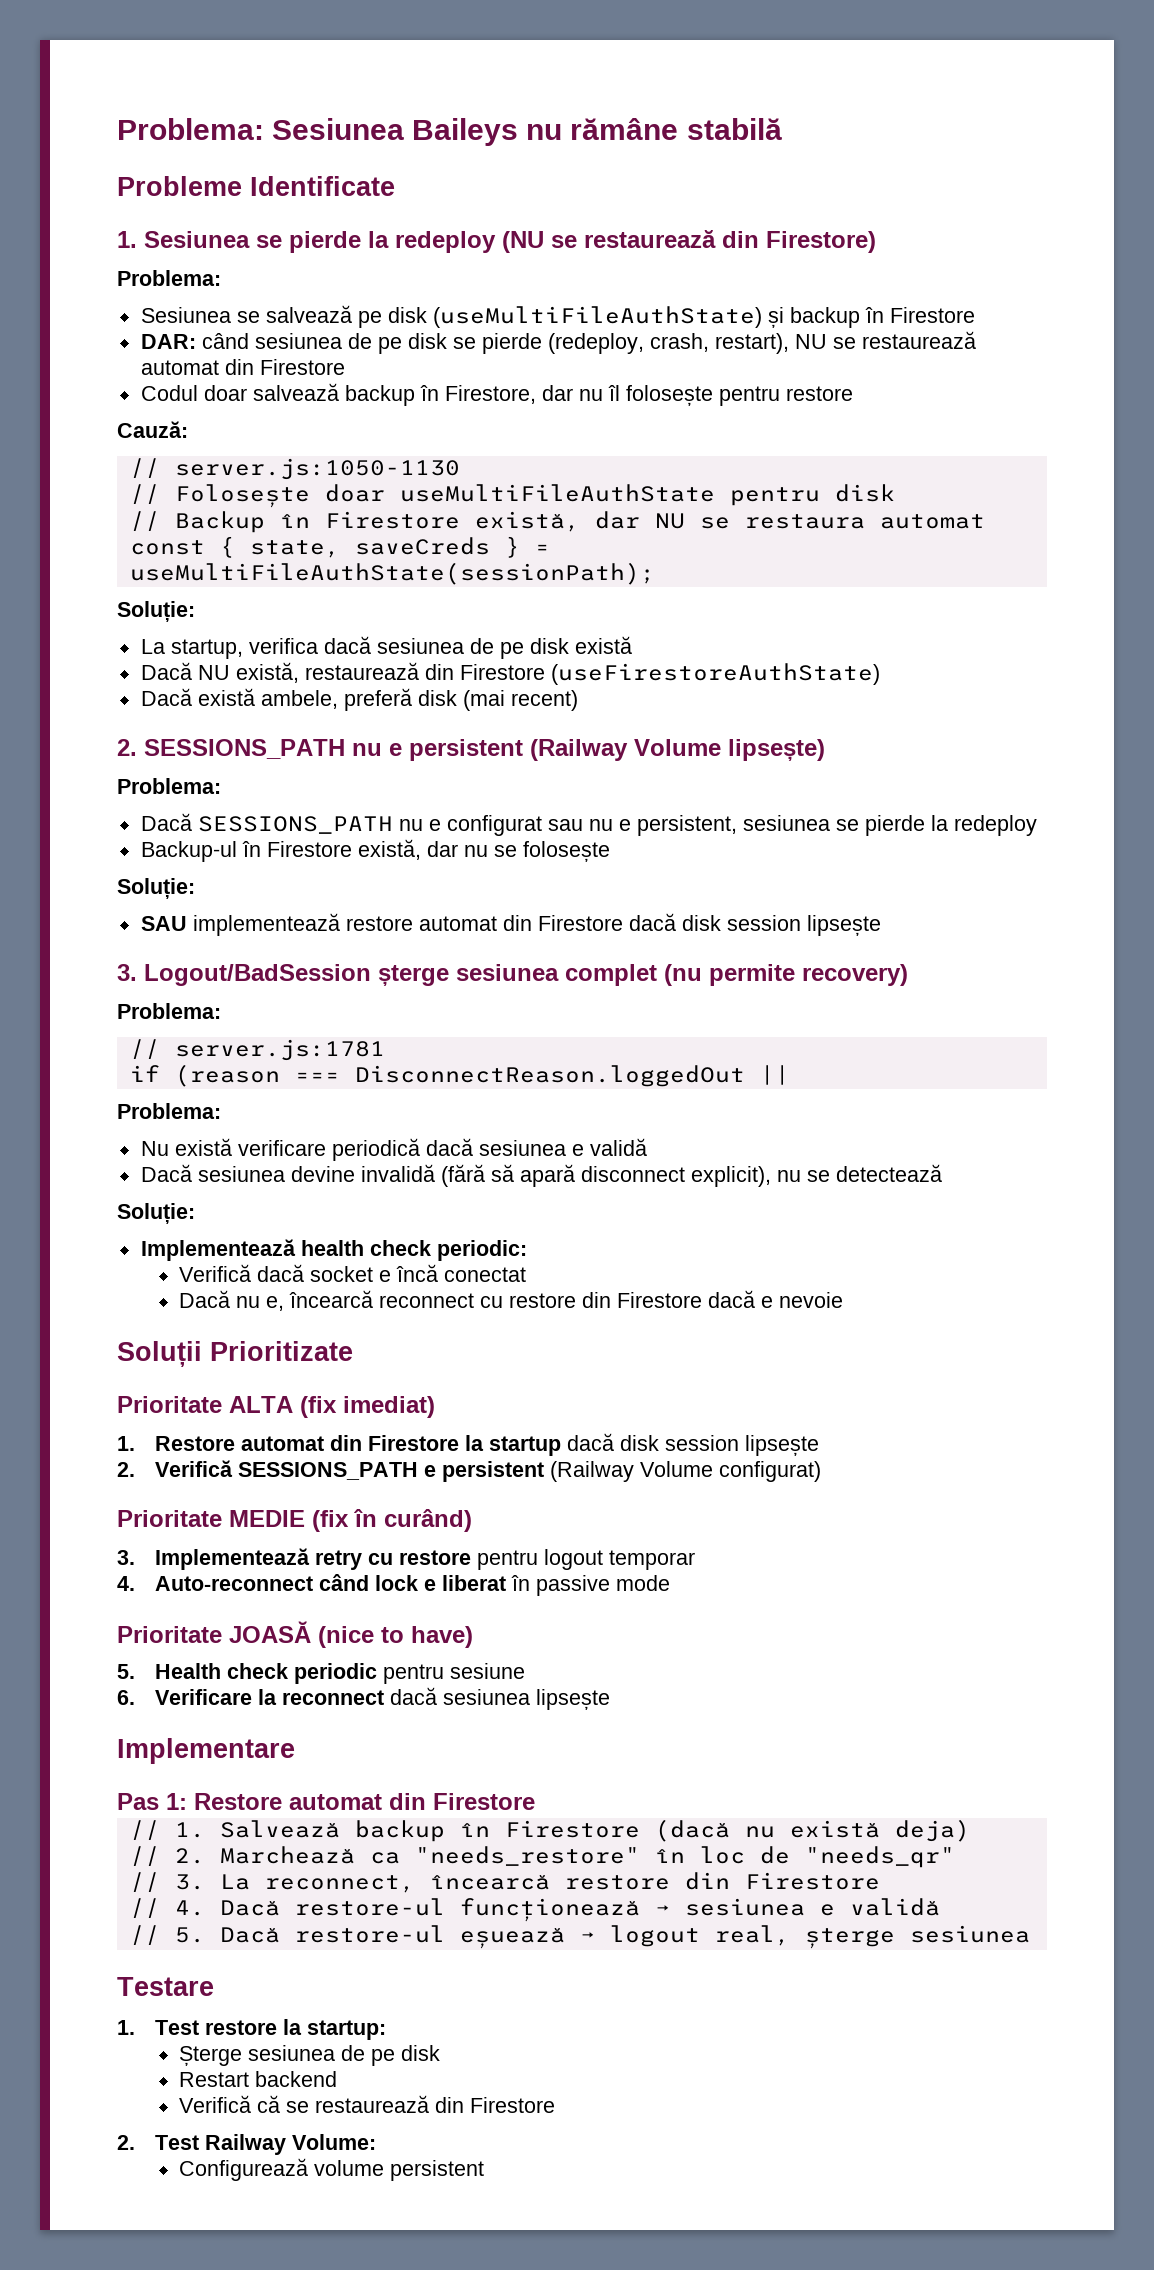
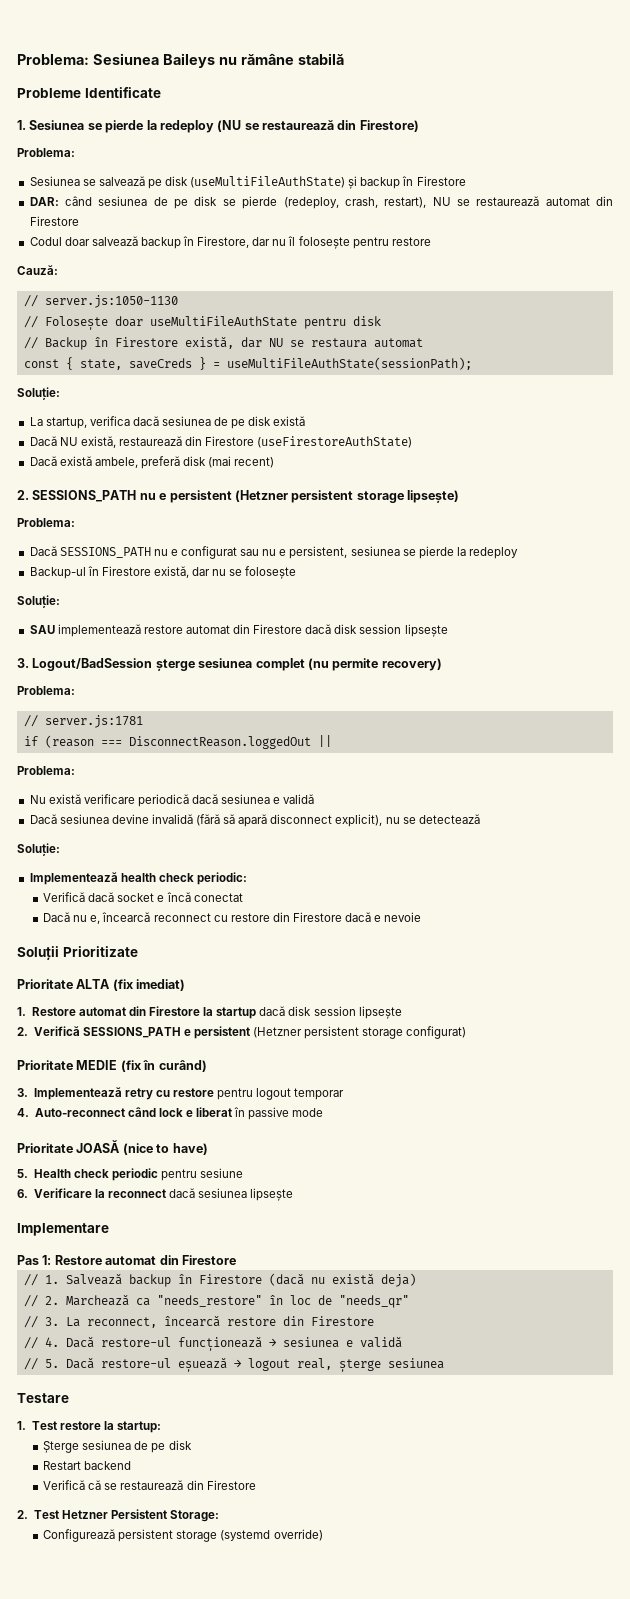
- 2. SESSIONS_PATH nu e persistent (Railway Volume lipsește)
+ 2. SESSIONS_PATH nu e persistent (Hetzner persistent storage lipsește)
- 2. Verifică SESSIONS_PATH e persistent (Railway Volume configurat)
+ 2. Verifică SESSIONS_PATH e persistent (Hetzner persistent storage configurat)
- 2. Test Railway Volume:
- Configurează volume persistent
+ 2. Test Hetzner Persistent Storage:
+ Configurează persistent storage (systemd override)

